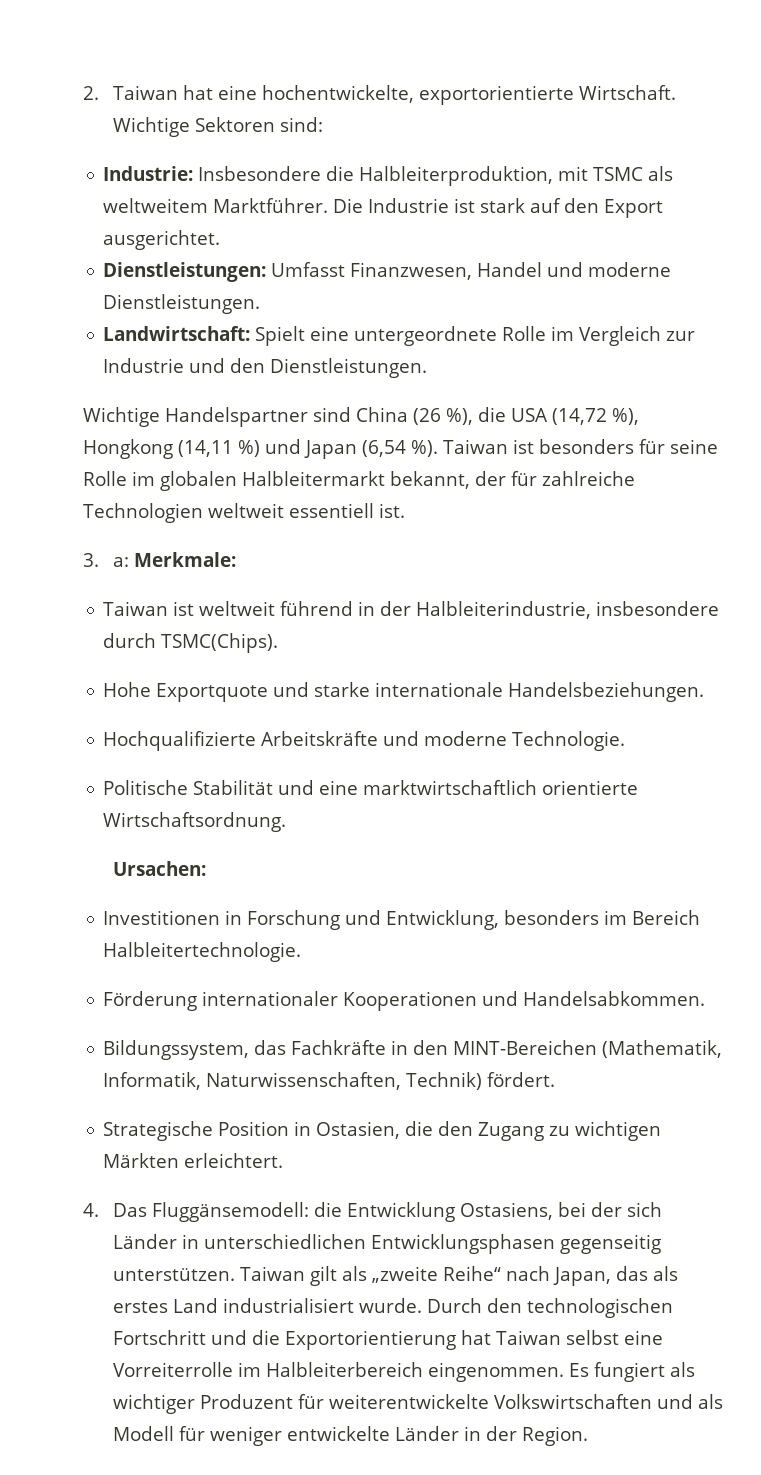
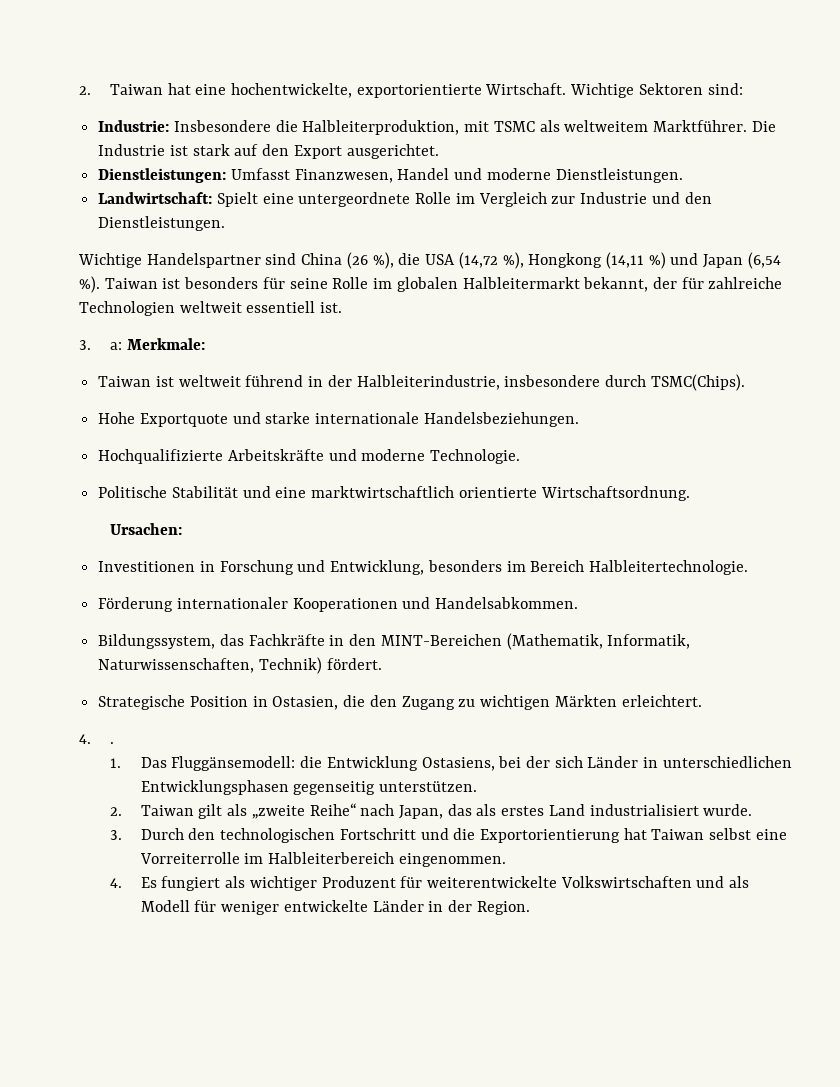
- 4. Das Fluggänsemodell:
+ 4. .
+ 1. Das Fluggänsemodell:
- die Entwicklung Ostasiens, bei der sich Länder in unterschiedlichen Entwicklungsphasen gegenseitig unterstützen. Taiwan gilt als „zweite Reihe“ nach Japan, das als erstes Land industrialisiert wurde. Durch den technologischen Fortschritt und die Exportorientierung hat Taiwan selbst eine Vorreiterrolle im Halbleiterbereich eingenommen. Es fungiert als wichtiger Produzent für weiterentwickelte Volkswirtschaften und als Modell für weniger entwickelte Länder in der Region.
+ die Entwicklung Ostasiens, bei der sich Länder in unterschiedlichen Entwicklungsphasen gegenseitig unterstützen.
+ 2. Taiwan gilt als „zweite Reihe“ nach Japan, das als erstes Land industrialisiert wurde.
+ 3. Durch den technologischen Fortschritt und die Exportorientierung hat Taiwan selbst eine Vorreiterrolle im Halbleiterbereich eingenommen.
+ 4. Es fungiert als wichtiger Produzent für weiterentwickelte Volkswirtschaften und als Modell für weniger entwickelte Länder in der Region.

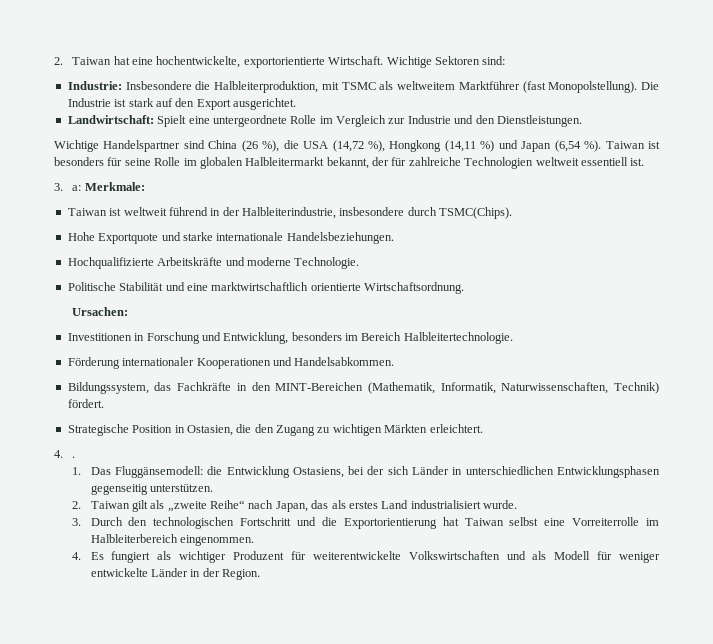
- Industrie: Insbesondere die Halbleiterproduktion, mit TSMC als weltweitem Marktführer.
+ Industrie: Insbesondere die Halbleiterproduktion, mit TSMC als weltweitem Marktführer (fast Monopolstellung).
- Dienstleistungen: Umfasst Finanzwesen, Handel und moderne Dienstleistungen.

